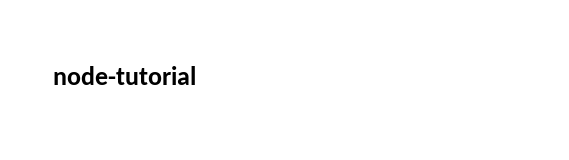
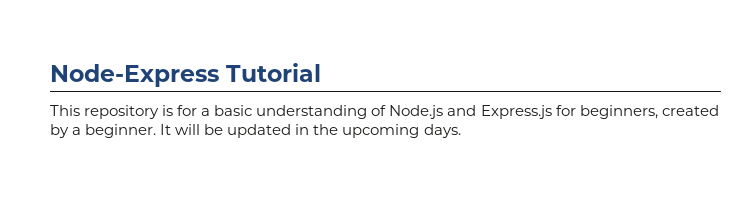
- node-tutorial
+ Node-Express Tutorial
+ This repository is for a basic understanding of Node.js and Express.js for beginners, created by a beginner. It will be updated in the upcoming days.

